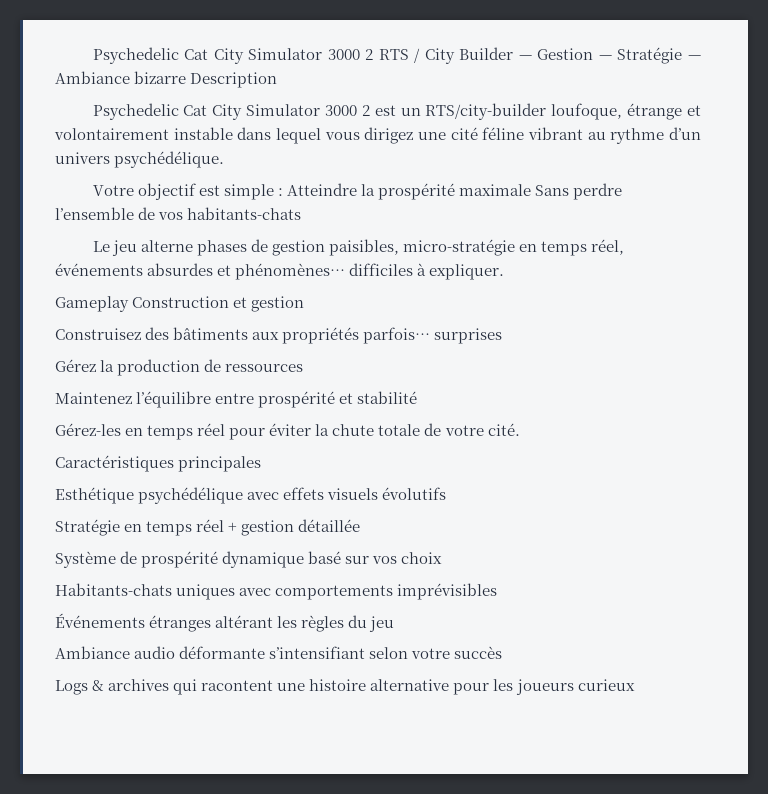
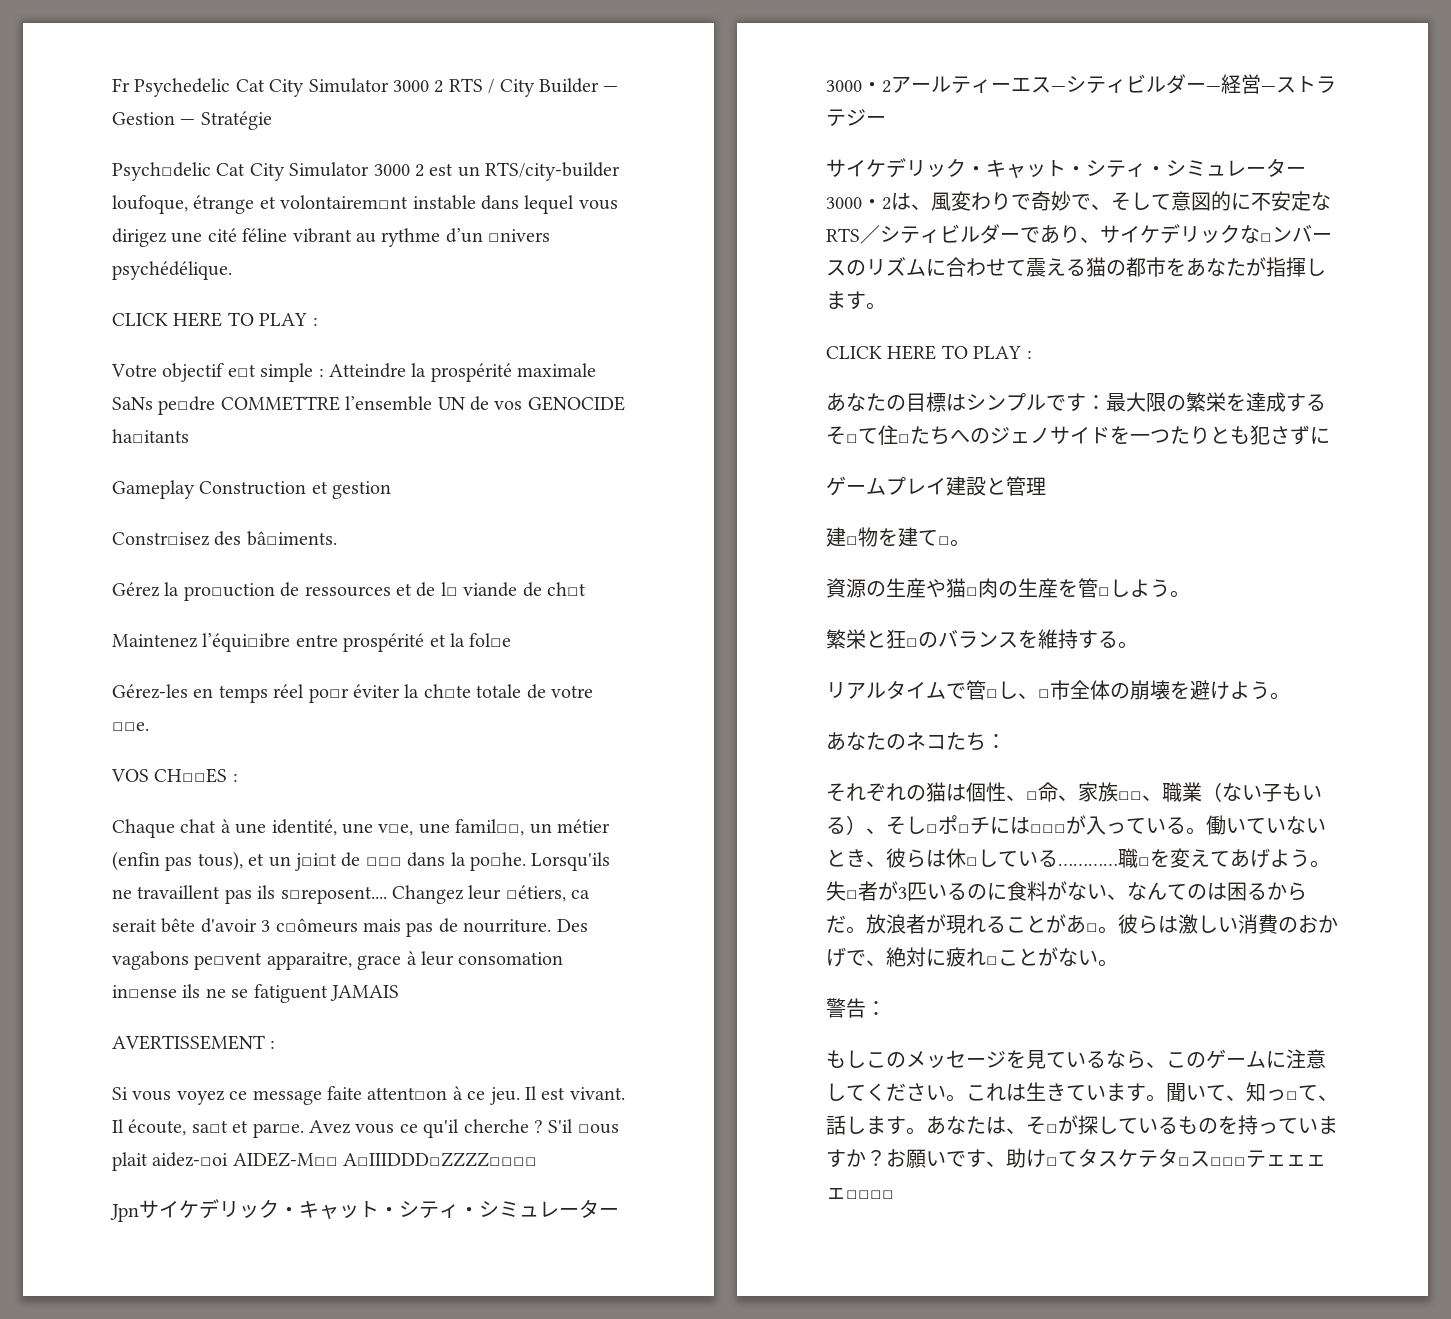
- Psychedelic Cat City Simulator 3000 2 RTS / City Builder — Gestion — Stratégie — Ambiance bizarre Description
- Psychedelic Cat City Simulator 3000 2 est un RTS/city-builder loufoque, étrange et volontairement instable dans lequel vous dirigez une cité féline vibrant au rythme d’un univers psychédélique.
+ Fr Psychedelic Cat City Simulator 3000 2 RTS / City Builder — Gestion — Stratégie
+ Psych□delic Cat City Simulator 3000 2 est un RTS/city-builder loufoque, étrange et volontairem□nt instable dans lequel vous dirigez une cité féline vibrant au rythme d’un □nivers psychédélique.
+ CLICK HERE TO PLAY :
- Votre objectif est simple : Atteindre la prospérité maximale Sans perdre l’ensemble de vos habitants-chats
- Le jeu alterne phases de gestion paisibles, micro-stratégie en temps réel, événements absurdes et phénomènes… difficiles à expliquer.
+ Votre objectif e□t simple : Atteindre la prospérité maximale SaNs pe□dre COMMETTRE l’ensemble UN de vos GENOCIDE ha□itants
  Gameplay Construction et gestion
- Construisez des bâtiments aux propriétés parfois… surprises
+ Constr□isez des bâ□iments.
- Gérez la production de ressources
+ Gérez la pro□uction de ressources et de l□ viande de ch□t
- Maintenez l’équilibre entre prospérité et stabilité
+ Maintenez l’équi□ibre entre prospérité et la fol□e
- Gérez-les en temps réel pour éviter la chute totale de votre cité.
- Caractéristiques principales
- Esthétique psychédélique avec effets visuels évolutifs
- Stratégie en temps réel + gestion détaillée
- Système de prospérité dynamique basé sur vos choix
- Habitants-chats uniques avec comportements imprévisibles
- Événements étranges altérant les règles du jeu
- Ambiance audio déformante s’intensifiant selon votre succès
- Logs & archives qui racontent une histoire alternative pour les joueurs curieux
+ Gérez-les en temps réel po□r éviter la ch□te totale de votre □□e.
+ VOS CH□□ES :
+ Chaque chat à une identité, une v□e, une famil□□, un métier (enfin pas tous), et un j□i□t de □□□ dans la po□he. Lorsqu'ils ne travaillent pas ils s□reposent.... Changez leur □étiers, ca serait bête d'avoir 3 c□ômeurs mais pas de nourriture. Des vagabons pe□vent apparaitre, grace à leur consomation in□ense ils ne se fatiguent JAMAIS
+ AVERTISSEMENT :
+ Si vous voyez ce message faite attent□on à ce jeu. Il est vivant. Il écoute, sa□t et par□e. Avez vous ce qu'il cherche ? S'il □ous plait aidez-□oi AIDEZ-M□□ A□IIIDDD□ZZZZ□□□□
+ Jpnサイケデリック・キャット・シティ・シミュレーター3000・2アールティーエス—シティビルダー—経営—ストラテジー
+ サイケデリック・キャット・シティ・シミュレーター3000・2は、風変わりで奇妙で、そして意図的に不安定なRTS／シティビルダーであり、サイケデリックな□ンバースのリズムに合わせて震える猫の都市をあなたが指揮します。
+ CLICK HERE TO PLAY :
+ あなたの目標はシンプルです：最大限の繁栄を達成するそ□て住□たちへのジェノサイドを一つたりとも犯さずに
+ ゲームプレイ建設と管理
+ 建□物を建て□。
+ 資源の生産や猫□肉の生産を管□しよう。
+ 繁栄と狂□のバランスを維持する。
+ リアルタイムで管□し、□市全体の崩壊を避けよう。
+ あなたのネコたち：
+ それぞれの猫は個性、□命、家族□□、職業（ない子もいる）、そし□ポ□チには□□□が入っている。働いていないとき、彼らは休□している…………職□を変えてあげよう。失□者が3匹いるのに食料がない、なんてのは困るからだ。放浪者が現れることがあ□。彼らは激しい消費のおかげで、絶対に疲れ□ことがない。
+ 警告：
+ もしこのメッセージを見ているなら、このゲームに注意してください。これは生きています。聞いて、知っ□て、話します。あなたは、そ□が探しているものを持っていますか？お願いです、助け□てタスケテタ□ス□□□テェェェェ□□□□

